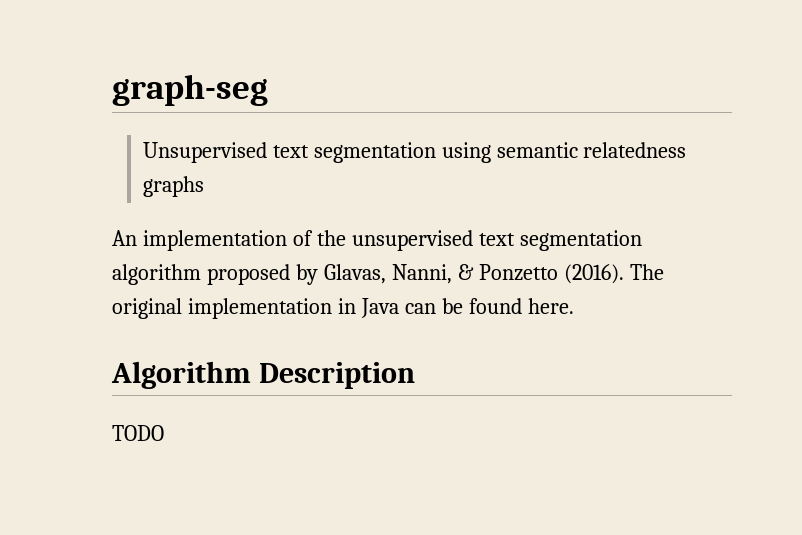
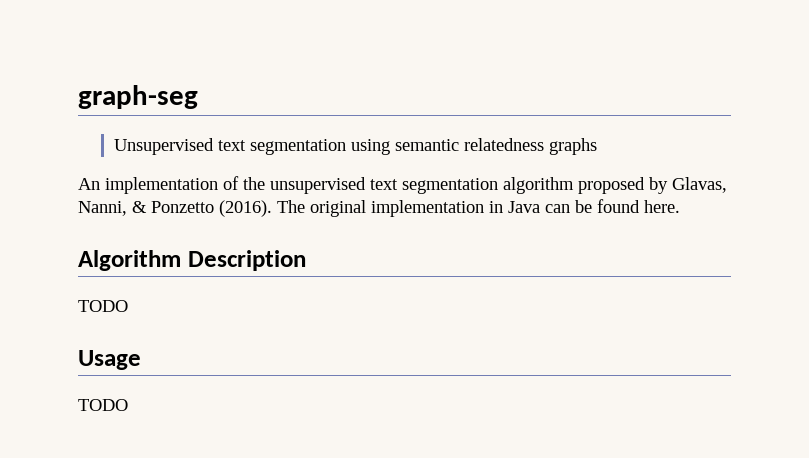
+ Usage
+ TODO

